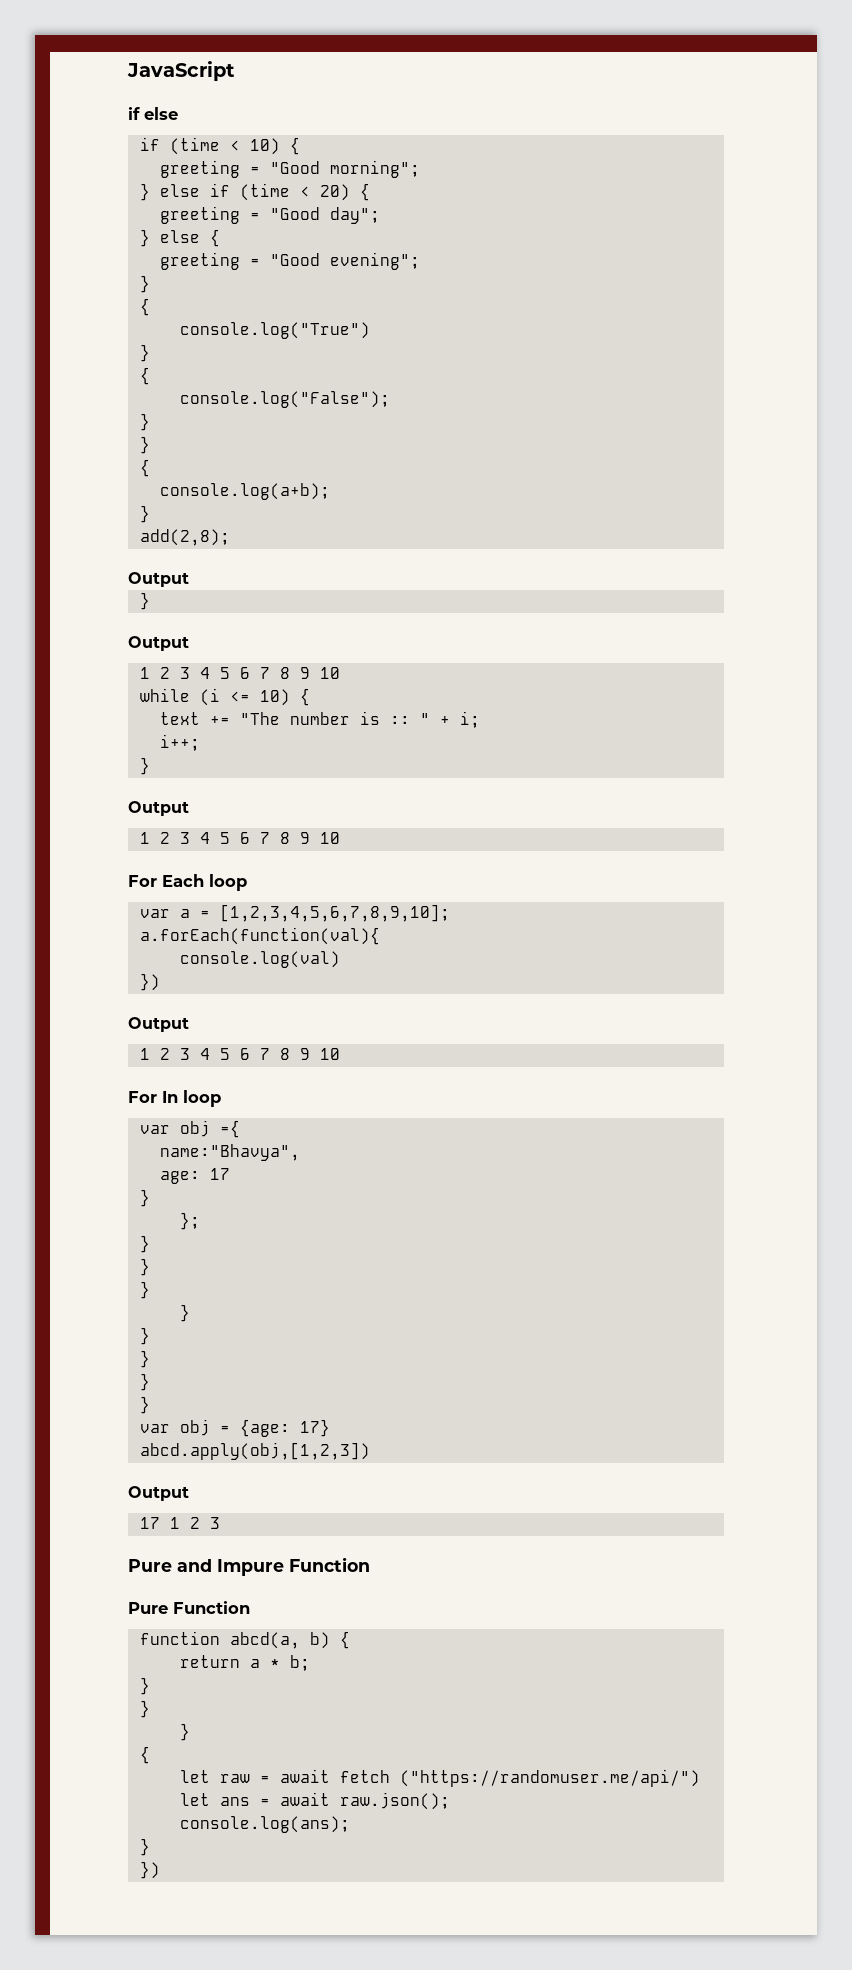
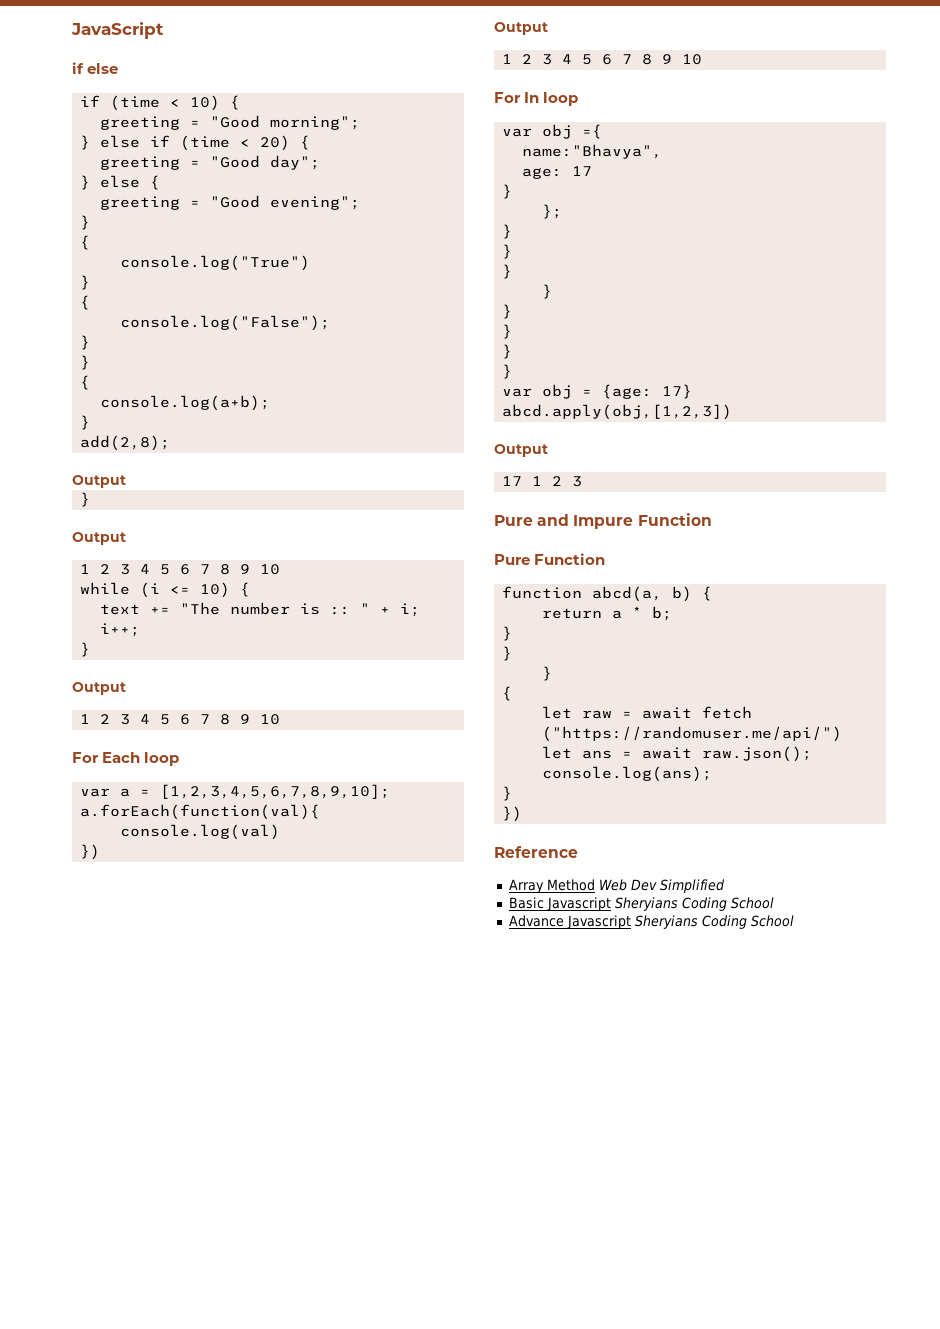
+ Reference
+ Array Method Web Dev Simplified
+ Basic Javascript Sheryians Coding School
+ Advance Javascript Sheryians Coding School

